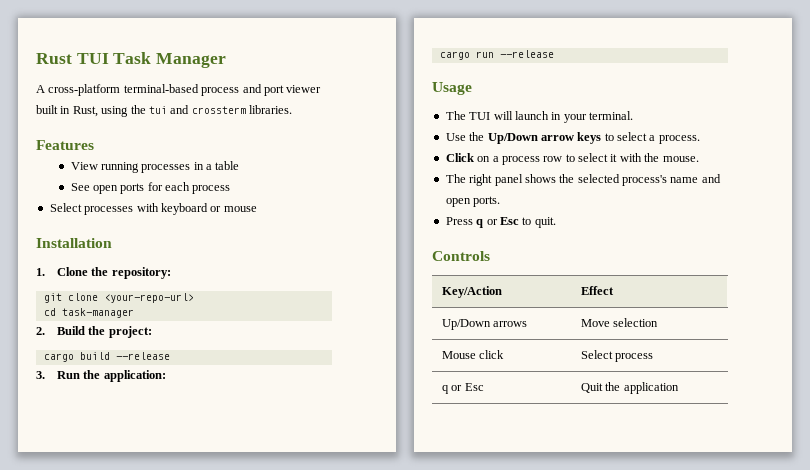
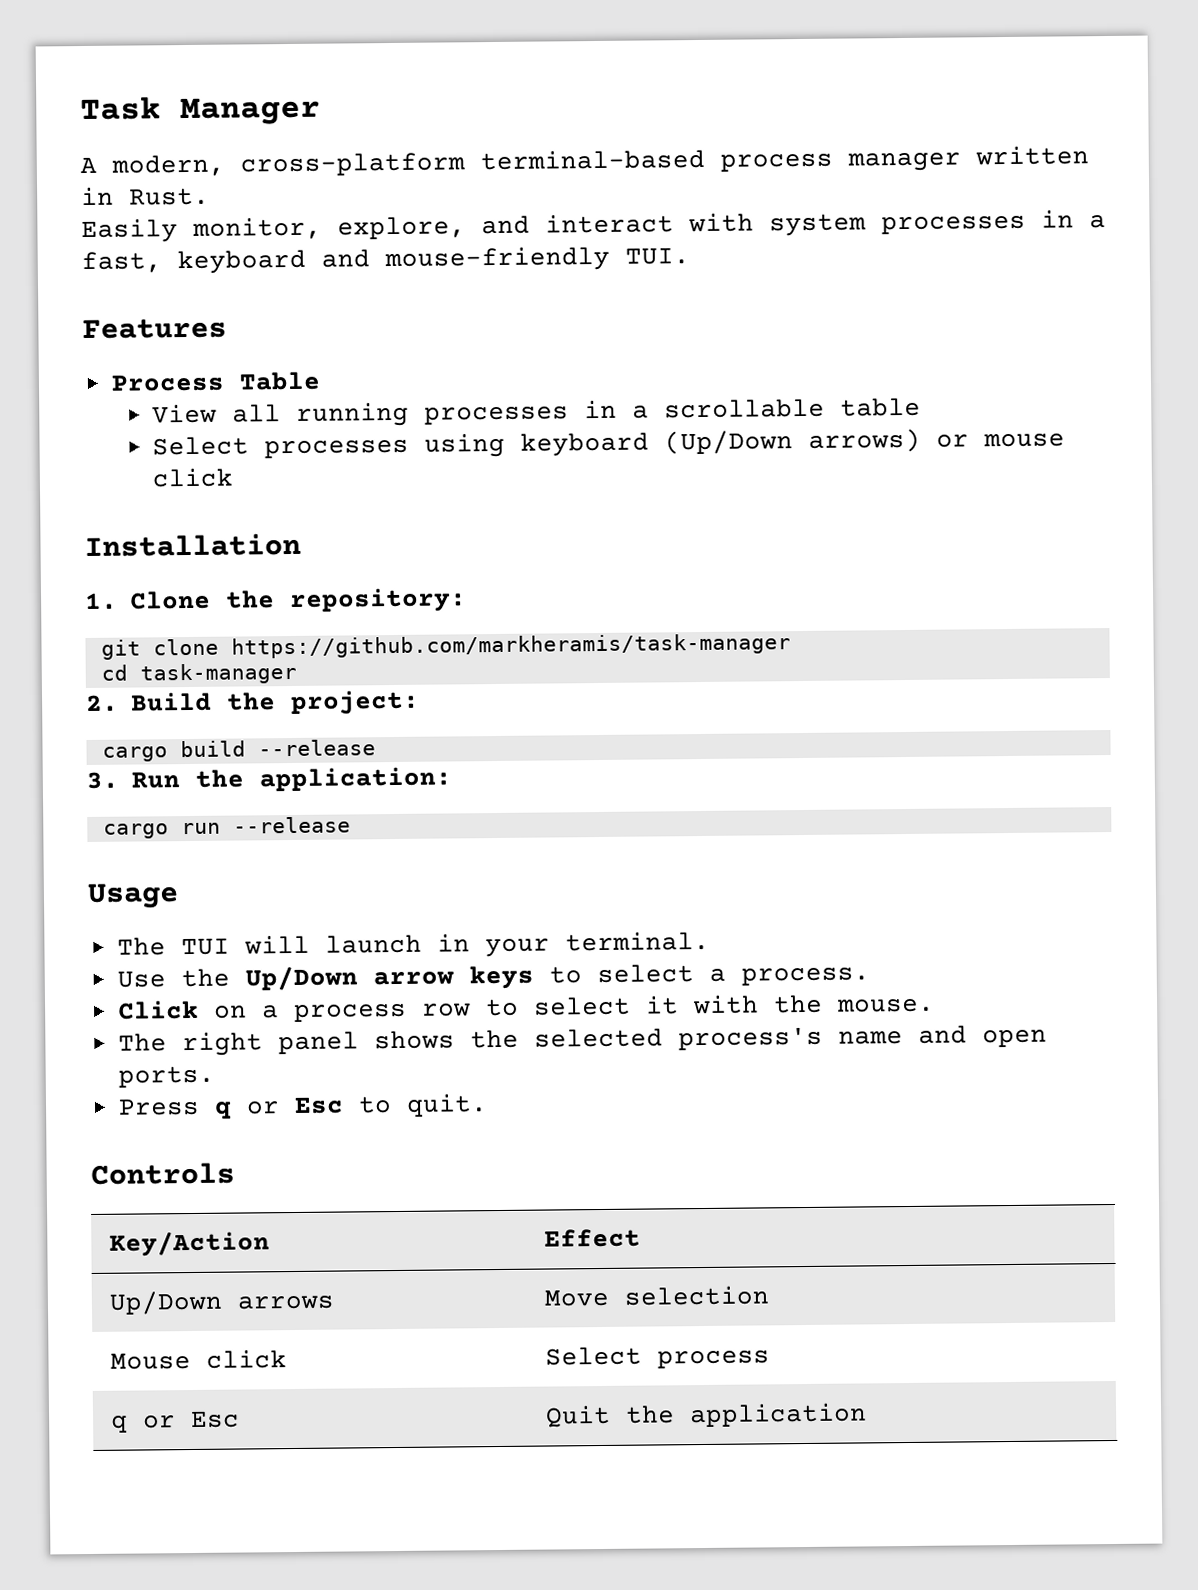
- Rust TUI Task Manager
+ Task Manager
- A cross-platform terminal-based process and port viewer built in Rust, using the tui and crossterm libraries.
+ A modern, cross-platform terminal-based process manager written in Rust.
+ Easily monitor, explore, and interact with system processes in a fast, keyboard and mouse-friendly TUI.
+ Process Table
- View running processes in a table
+ View all running processes in a scrollable table
- See open ports for each process
- Select processes with keyboard or mouse
+ Select processes using keyboard (Up/Down arrows) or mouse click
- git clone <your-repo-url>
+ git clone https://github.com/markheramis/task-manager

